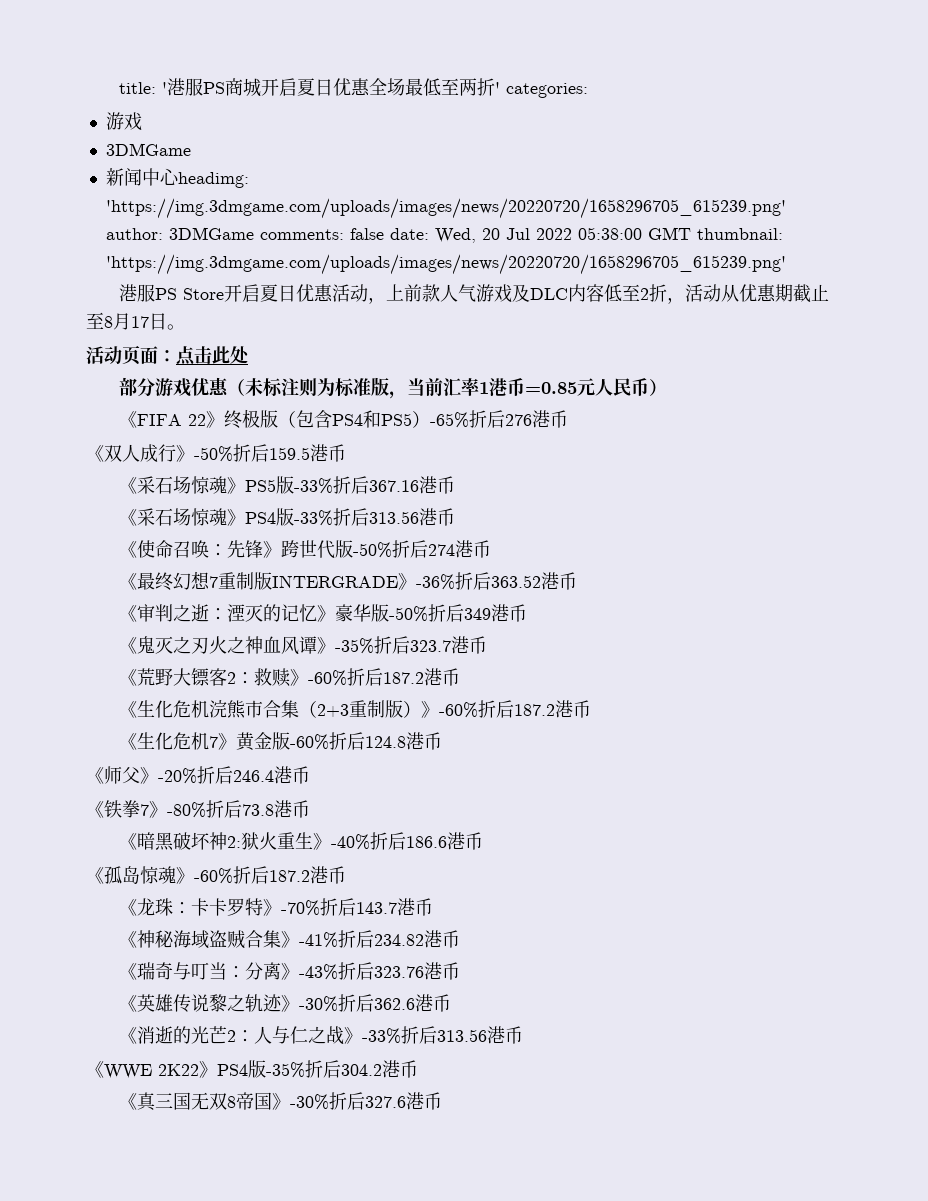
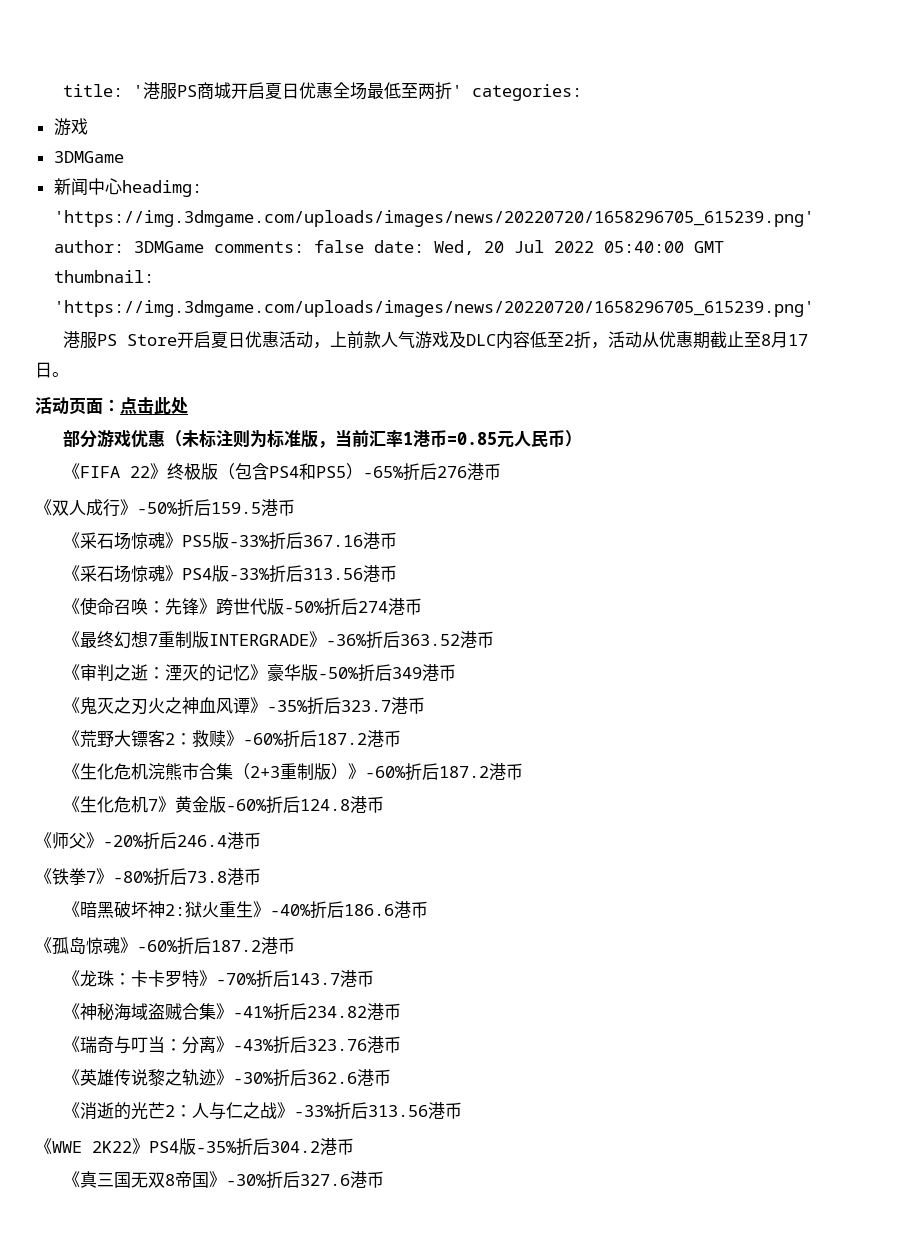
- 新闻中心headimg: 'https://img.3dmgame.com/uploads/images/news/20220720/1658296705_615239.png' author: 3DMGame comments: false date: Wed, 20 Jul 2022 05:38:00 GMT thumbnail: 'https://img.3dmgame.com/uploads/images/news/20220720/1658296705_615239.png'
+ 新闻中心headimg: 'https://img.3dmgame.com/uploads/images/news/20220720/1658296705_615239.png' author: 3DMGame comments: false date: Wed, 20 Jul 2022 05:40:00 GMT thumbnail: 'https://img.3dmgame.com/uploads/images/news/20220720/1658296705_615239.png'

